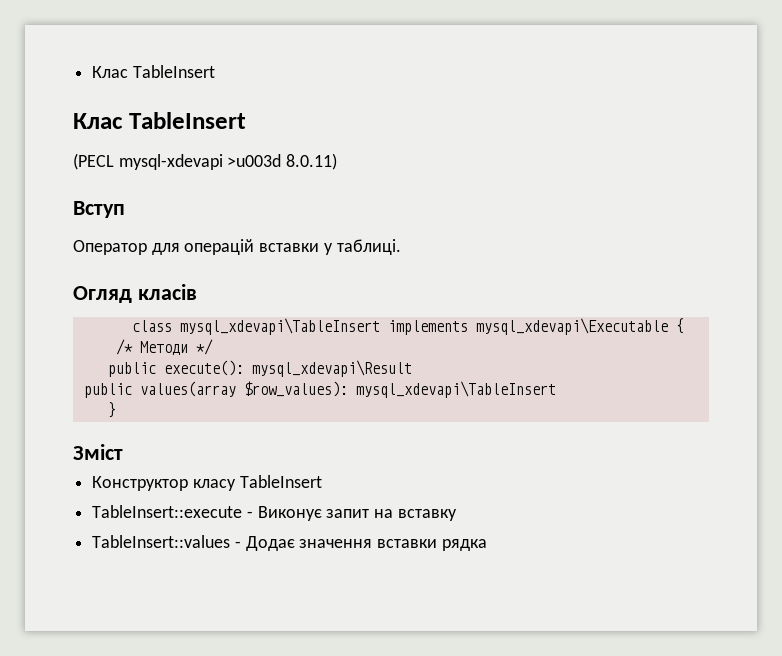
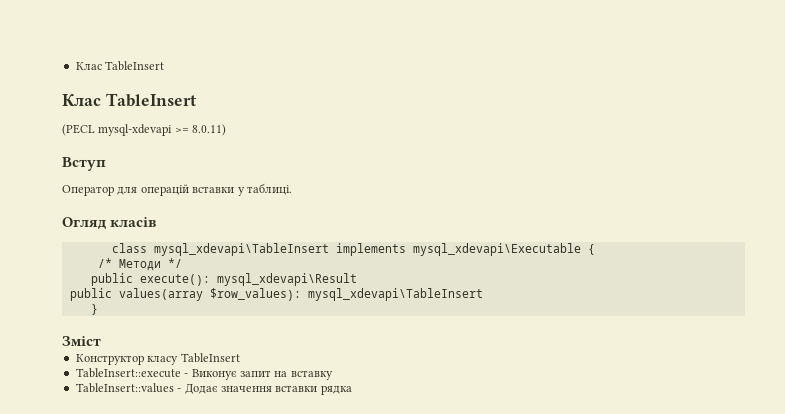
- (PECL mysql-xdevapi >u003d 8.0.11)
+ (PECL mysql-xdevapi >= 8.0.11)

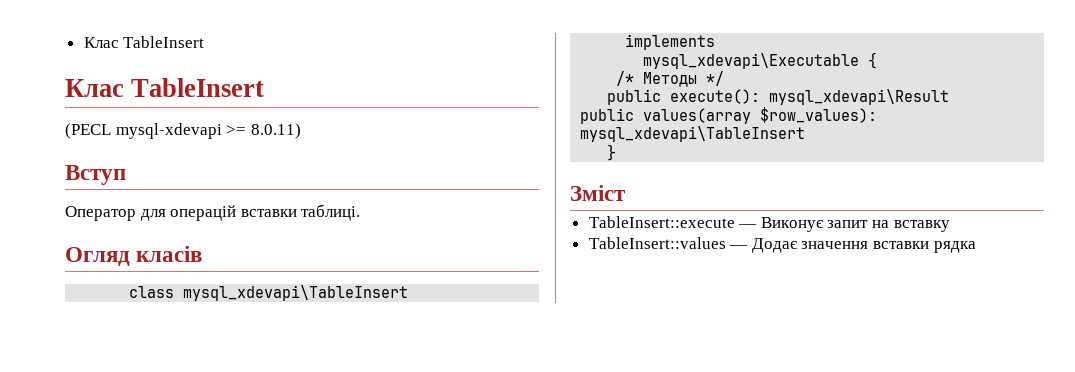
- Оператор для операцій вставки у таблиці.
+ Оператор для операцій вставки таблиці.
- class mysql_xdevapi\TableInsert implements mysql_xdevapi\Executable {
+ class mysql_xdevapi\TableInsert
+ implements
+ mysql_xdevapi\Executable {
- /* Методи */
+ /* Методы */
- Конструктор класу TableInsert
- TableInsert::execute - Виконує запит на вставку
+ TableInsert::execute — Виконує запит на вставку
- TableInsert::values - Додає значення вставки рядка
+ TableInsert::values — Додає значення вставки рядка

